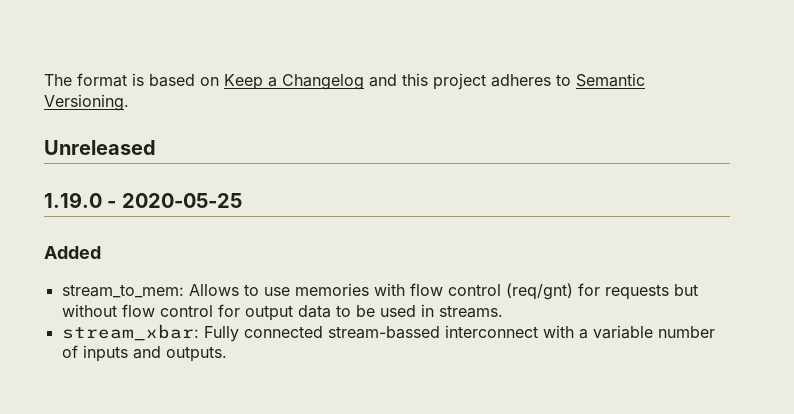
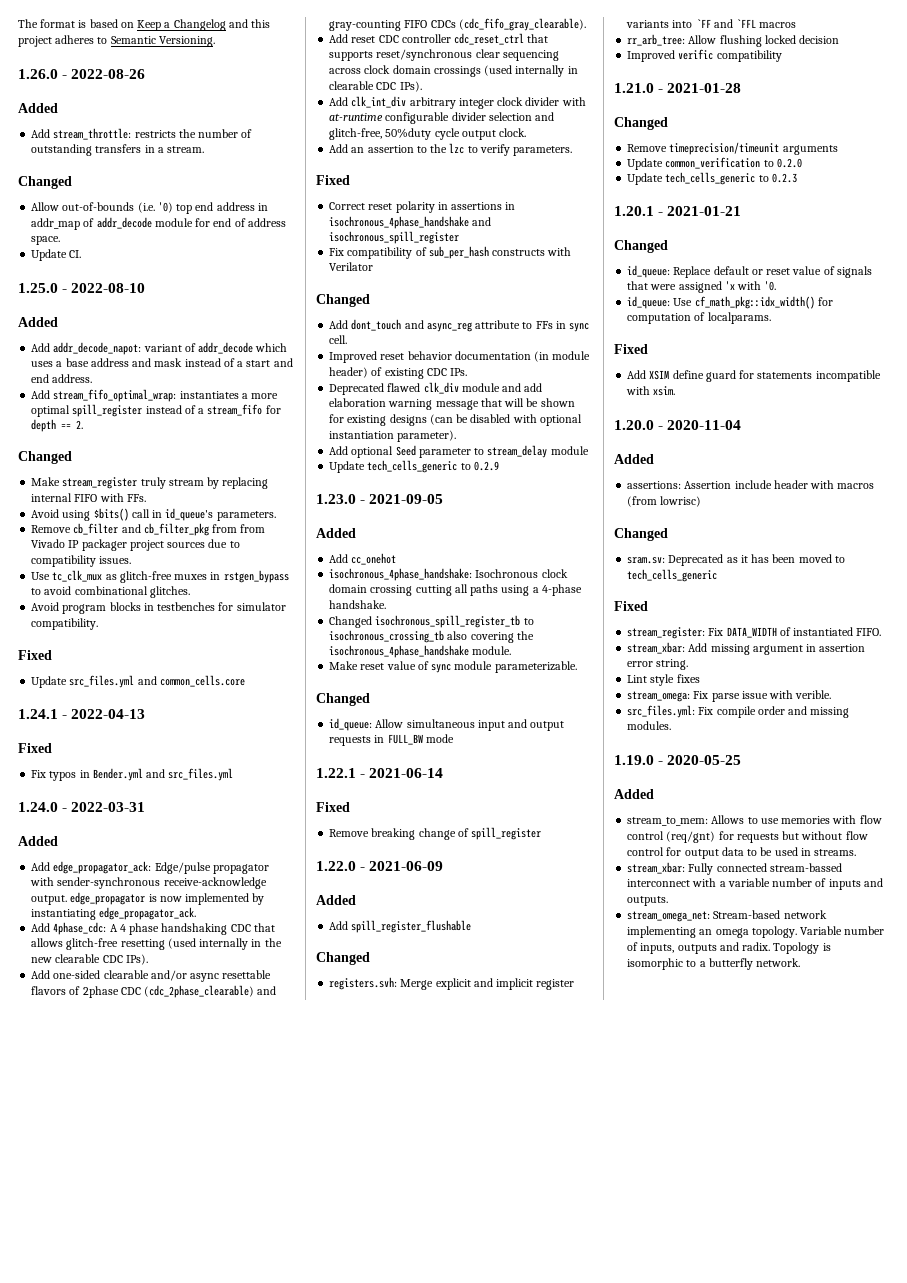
- Unreleased
+ 1.26.0 - 2022-08-26
+ Added
+ Add stream_throttle: restricts the number of outstanding transfers in a stream.
+ Changed
+ Allow out-of-bounds (i.e. '0) top end address in addr_map of addr_decode module for end of address space.
+ Update CI.
+ 1.25.0 - 2022-08-10
+ Added
+ Add addr_decode_napot: variant of addr_decode which uses a base address and mask instead of a start and end address.
+ Add stream_fifo_optimal_wrap: instantiates a more optimal spill_register instead of a stream_fifo for depth == 2.
+ Changed
+ Make stream_register truly stream by replacing internal FIFO with FFs.
+ Avoid using $bits() call in id_queue's parameters.
+ Remove cb_filter and cb_filter_pkg from from Vivado IP packager project sources due to compatibility issues.
+ Use tc_clk_mux as glitch-free muxes in rstgen_bypass to avoid combinational glitches.
+ Avoid program blocks in testbenches for simulator compatibility.
+ Fixed
+ Update src_files.yml and common_cells.core
+ 1.24.1 - 2022-04-13
+ Fixed
+ Fix typos in Bender.yml and src_files.yml
+ 1.24.0 - 2022-03-31
+ Added
+ Add edge_propagator_ack: Edge/pulse propagator with sender-synchronous receive-acknowledge output. edge_propagator is now implemented by instantiating edge_propagator_ack.
+ Add 4phase_cdc: A 4 phase handshaking CDC that allows glitch-free resetting (used internally in the new clearable CDC IPs).
+ Add one-sided clearable and/or async resettable flavors of 2phase CDC (cdc_2phase_clearable) and gray-counting FIFO CDCs (cdc_fifo_gray_clearable).
+ Add reset CDC controller cdc_reset_ctrl that supports reset/synchronous clear sequencing across clock domain crossings (used internally in clearable CDC IPs).
+ Add clk_int_div arbitrary integer clock divider with at-runtime configurable divider selection and glitch-free, 50%duty cycle output clock.
+ Add an assertion to the lzc to verify parameters.
+ Fixed
+ Correct reset polarity in assertions in isochronous_4phase_handshake and isochronous_spill_register
+ Fix compatibility of sub_per_hash constructs with Verilator
+ Changed
+ Add dont_touch and async_reg attribute to FFs in sync cell.
+ Improved reset behavior documentation (in module header) of existing CDC IPs.
+ Deprecated flawed clk_div module and add elaboration warning message that will be shown for existing designs (can be disabled with optional instantiation parameter).
+ Add optional Seed parameter to stream_delay module
+ Update tech_cells_generic to 0.2.9
+ 1.23.0 - 2021-09-05
+ Added
+ Add cc_onehot
+ isochronous_4phase_handshake: Isochronous clock domain crossing cutting all paths using a 4-phase handshake.
+ Changed isochronous_spill_register_tb to isochronous_crossing_tb also covering the isochronous_4phase_handshake module.
+ Make reset value of sync module parameterizable.
+ Changed
+ id_queue: Allow simultaneous input and output requests in FULL_BW mode
+ 1.22.1 - 2021-06-14
+ Fixed
+ Remove breaking change of spill_register
+ 1.22.0 - 2021-06-09
+ Added
+ Add spill_register_flushable
+ Changed
+ registers.svh: Merge explicit and implicit register variants into `FF and `FFL macros
+ rr_arb_tree: Allow flushing locked decision
+ Improved verific compatibility
+ 1.21.0 - 2021-01-28
+ Changed
+ Remove timeprecision/timeunit arguments
+ Update common_verification to 0.2.0
+ Update tech_cells_generic to 0.2.3
+ 1.20.1 - 2021-01-21
+ Changed
+ id_queue: Replace default or reset value of signals that were assigned 'x with '0.
+ id_queue: Use cf_math_pkg::idx_width() for computation of localparams.
+ Fixed
+ Add XSIM define guard for statements incompatible with xsim.
+ 1.20.0 - 2020-11-04
+ Added
+ assertions: Assertion include header with macros (from lowrisc)
+ Changed
+ sram.sv: Deprecated as it has been moved to tech_cells_generic
+ Fixed
+ stream_register: Fix DATA_WIDTH of instantiated FIFO.
+ stream_xbar: Add missing argument in assertion error string.
+ Lint style fixes
+ stream_omega: Fix parse issue with verible.
+ src_files.yml: Fix compile order and missing modules.
+ stream_omega_net: Stream-based network implementing an omega topology. Variable number of inputs, outputs and radix. Topology is isomorphic to a butterfly network.

